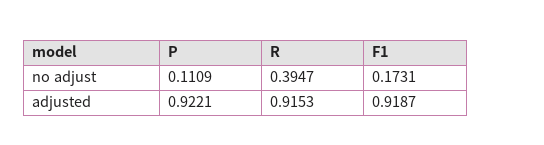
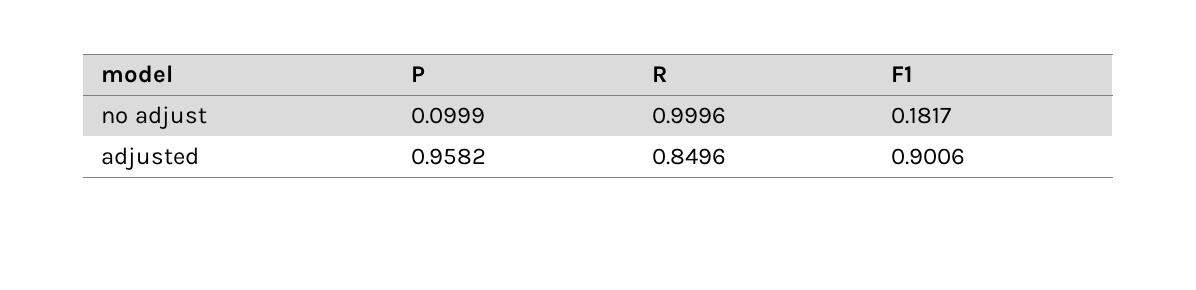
- no adjust | 0.1109 | 0.3947 | 0.1731
- adjusted | 0.9221 | 0.9153 | 0.9187
+ no adjust | 0.0999 | 0.9996 | 0.1817
+ adjusted | 0.9582 | 0.8496 | 0.9006

